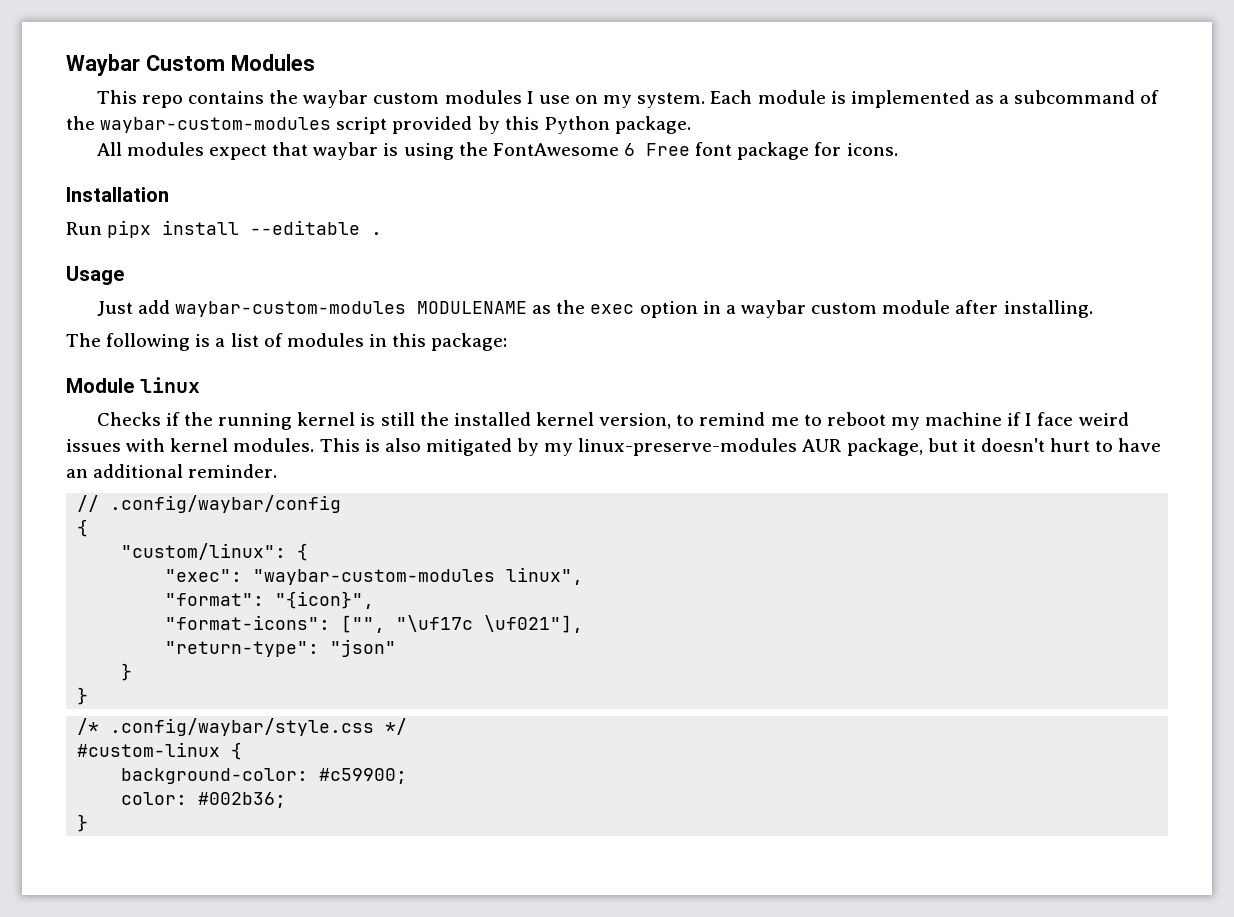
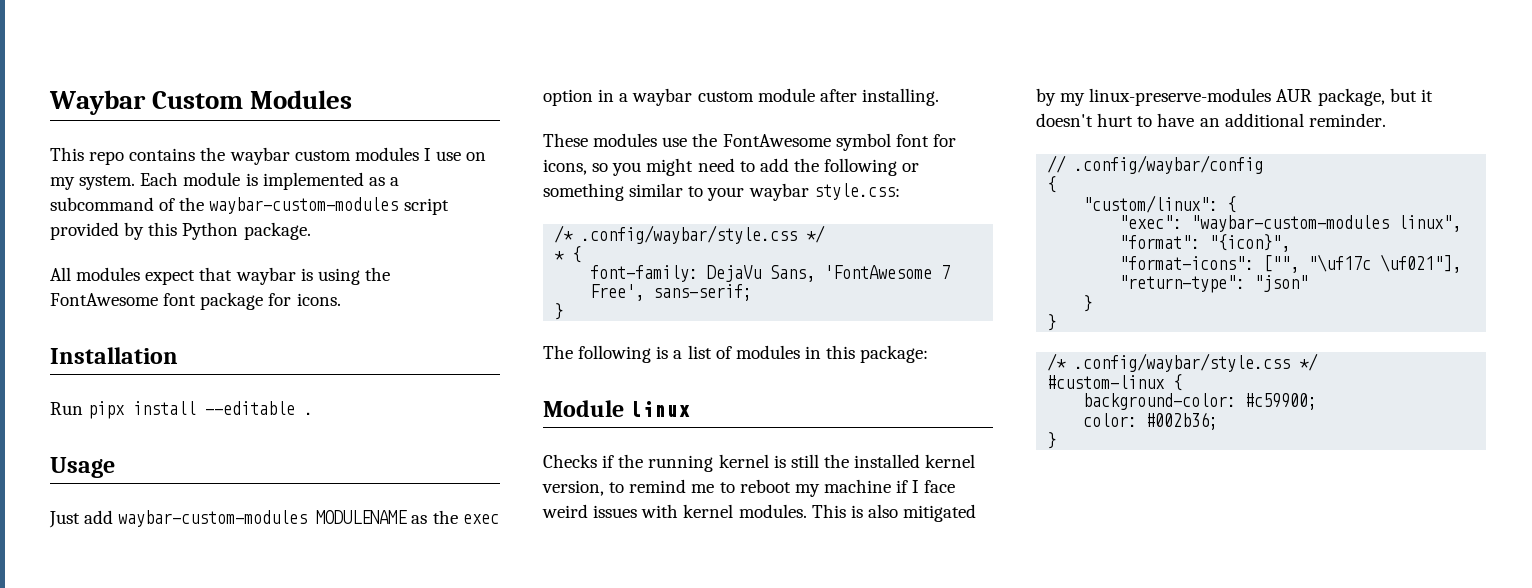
- All modules expect that waybar is using the FontAwesome 6 Free font package for icons.
+ All modules expect that waybar is using the FontAwesome font package for icons.
+ These modules use the FontAwesome symbol font for icons, so you might need to add the following or something similar to your waybar style.css:
+ /* .config/waybar/style.css */
+ * {
+ font-family: DejaVu Sans, 'FontAwesome 7 Free', sans-serif;
+ }

